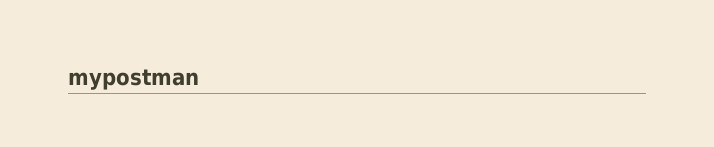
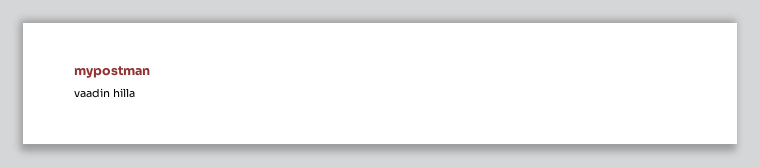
+ vaadin hilla

